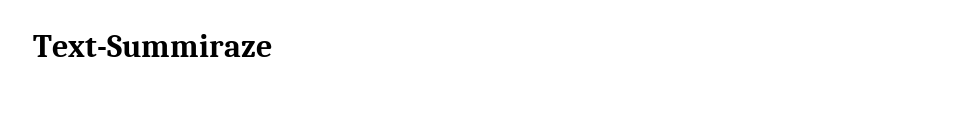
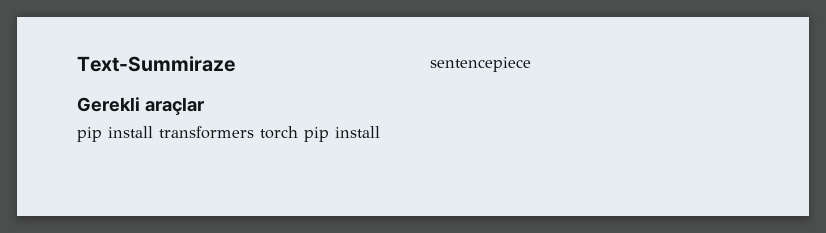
+ Gerekli araçlar
+ pip install transformers torch pip install sentencepiece

